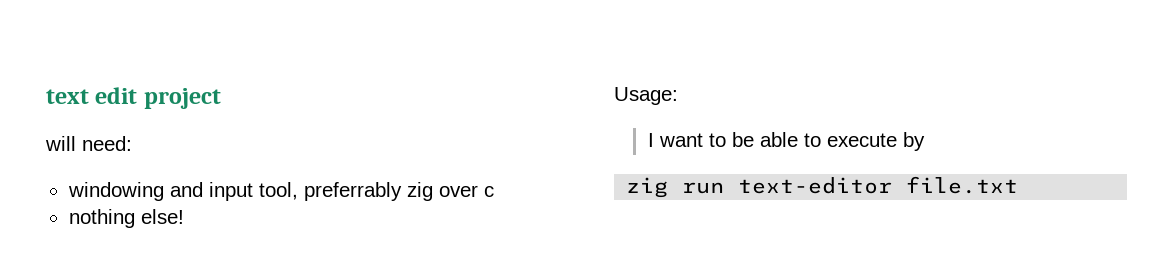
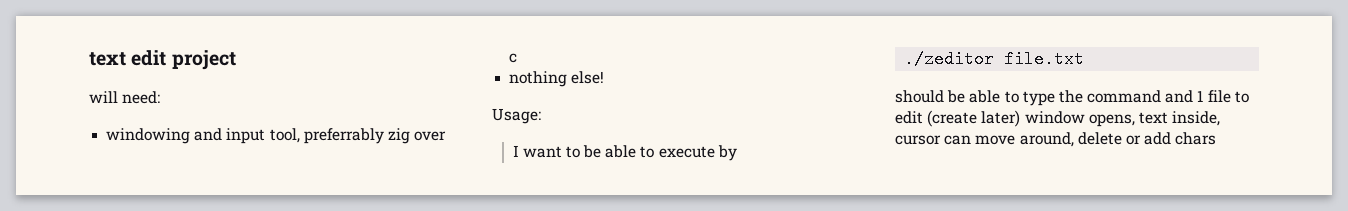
- zig run text-editor file.txt
+ ./zeditor file.txt
+ should be able to type the command and 1 file to edit (create later) window opens, text inside, cursor can move around, delete or add chars

